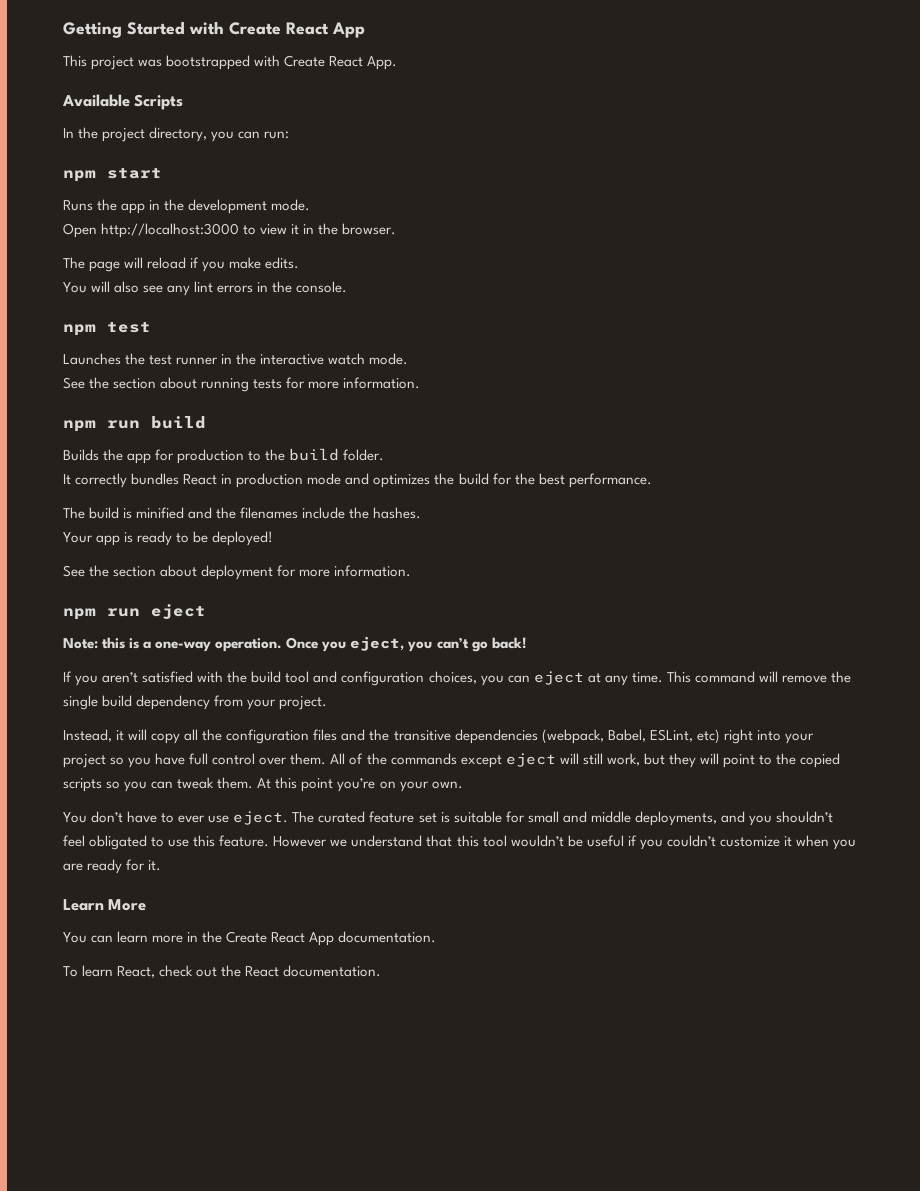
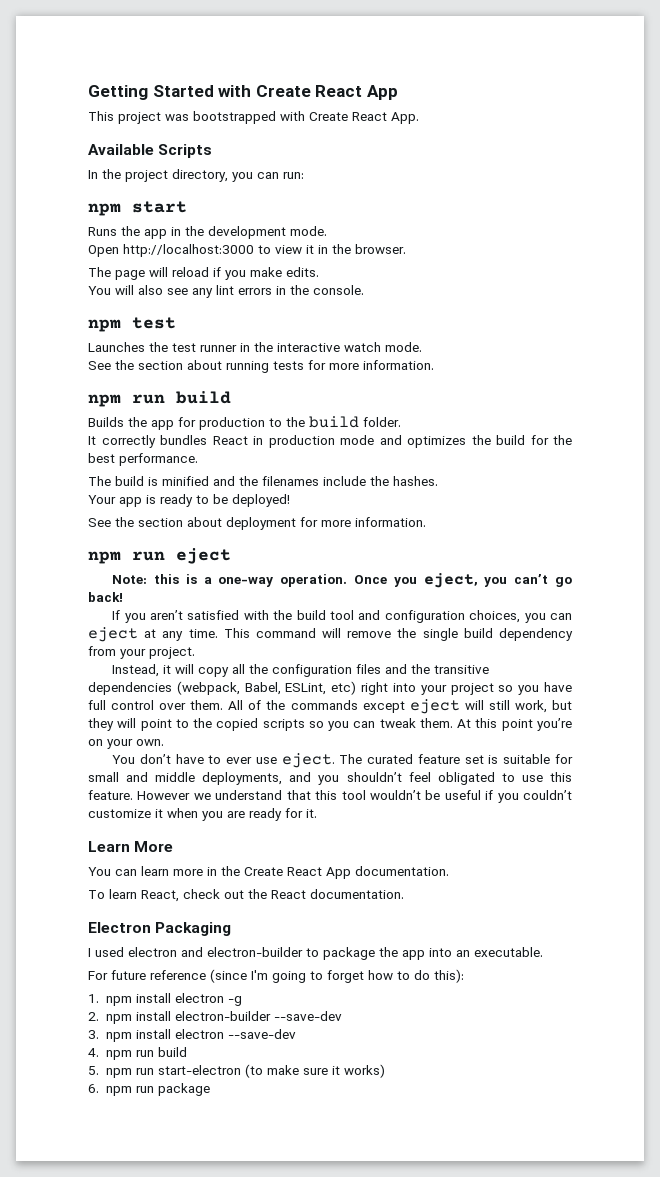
+ Electron Packaging
+ I used electron and electron-builder to package the app into an executable.
+ For future reference (since I'm going to forget how to do this):
+ 1. npm install electron -g
+ 2. npm install electron-builder --save-dev
+ 3. npm install electron --save-dev
+ 4. npm run build
+ 5. npm run start-electron (to make sure it works)
+ 6. npm run package

